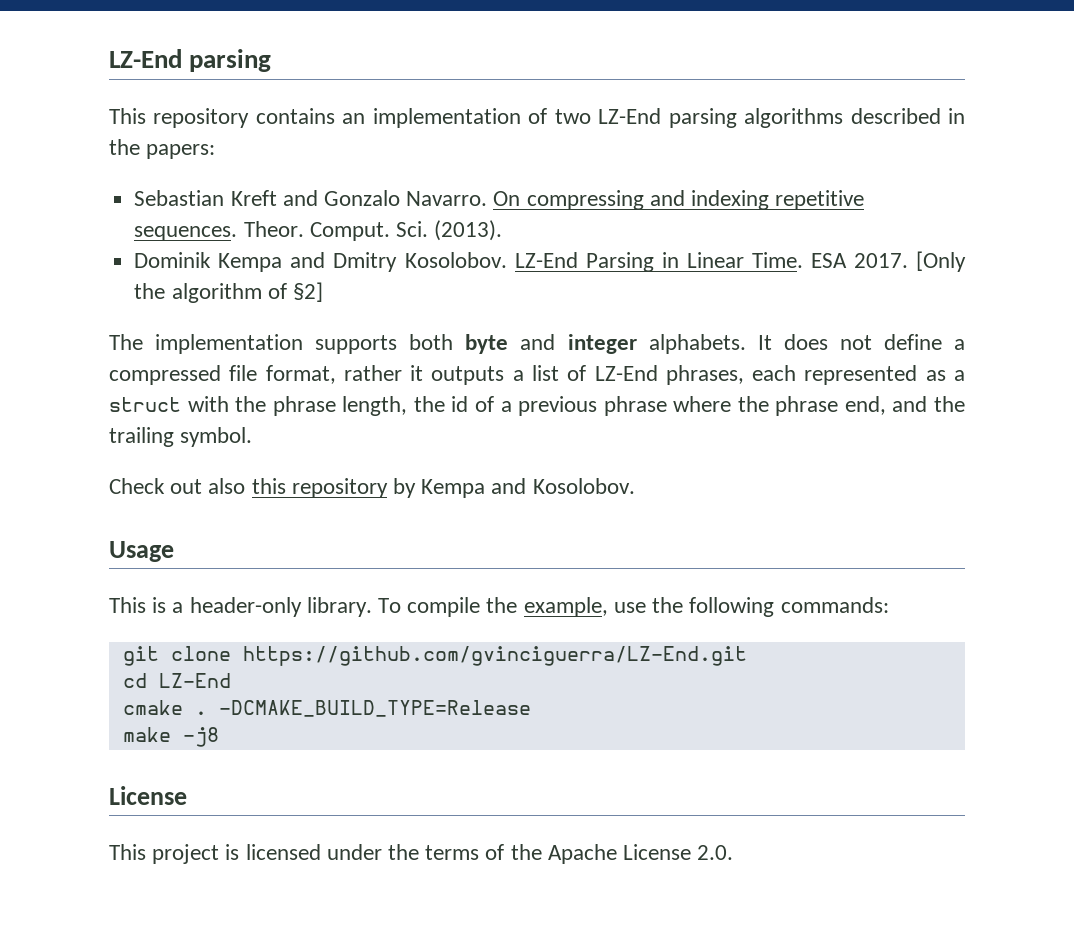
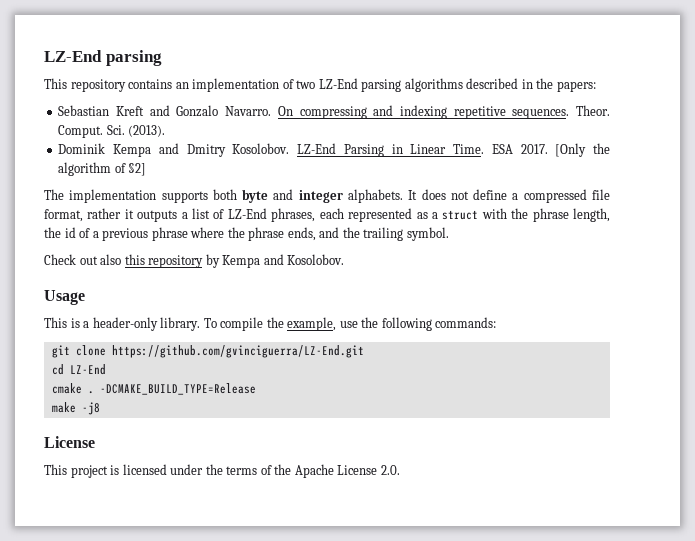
- It does not define a compressed file format, rather it outputs a list of LZ-End phrases, each represented as a struct with the phrase length, the id of a previous phrase where the phrase end, and the trailing symbol.
+ It does not define a compressed file format, rather it outputs a list of LZ-End phrases, each represented as a struct with the phrase length, the id of a previous phrase where the phrase ends, and the trailing symbol.

